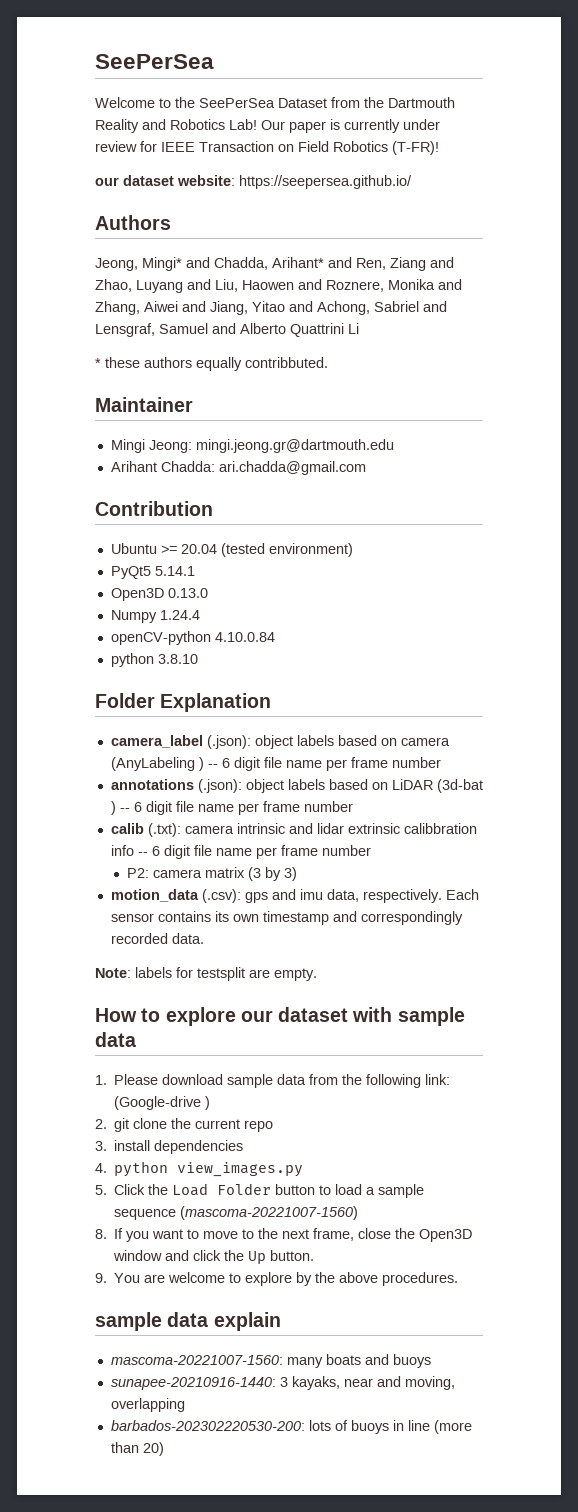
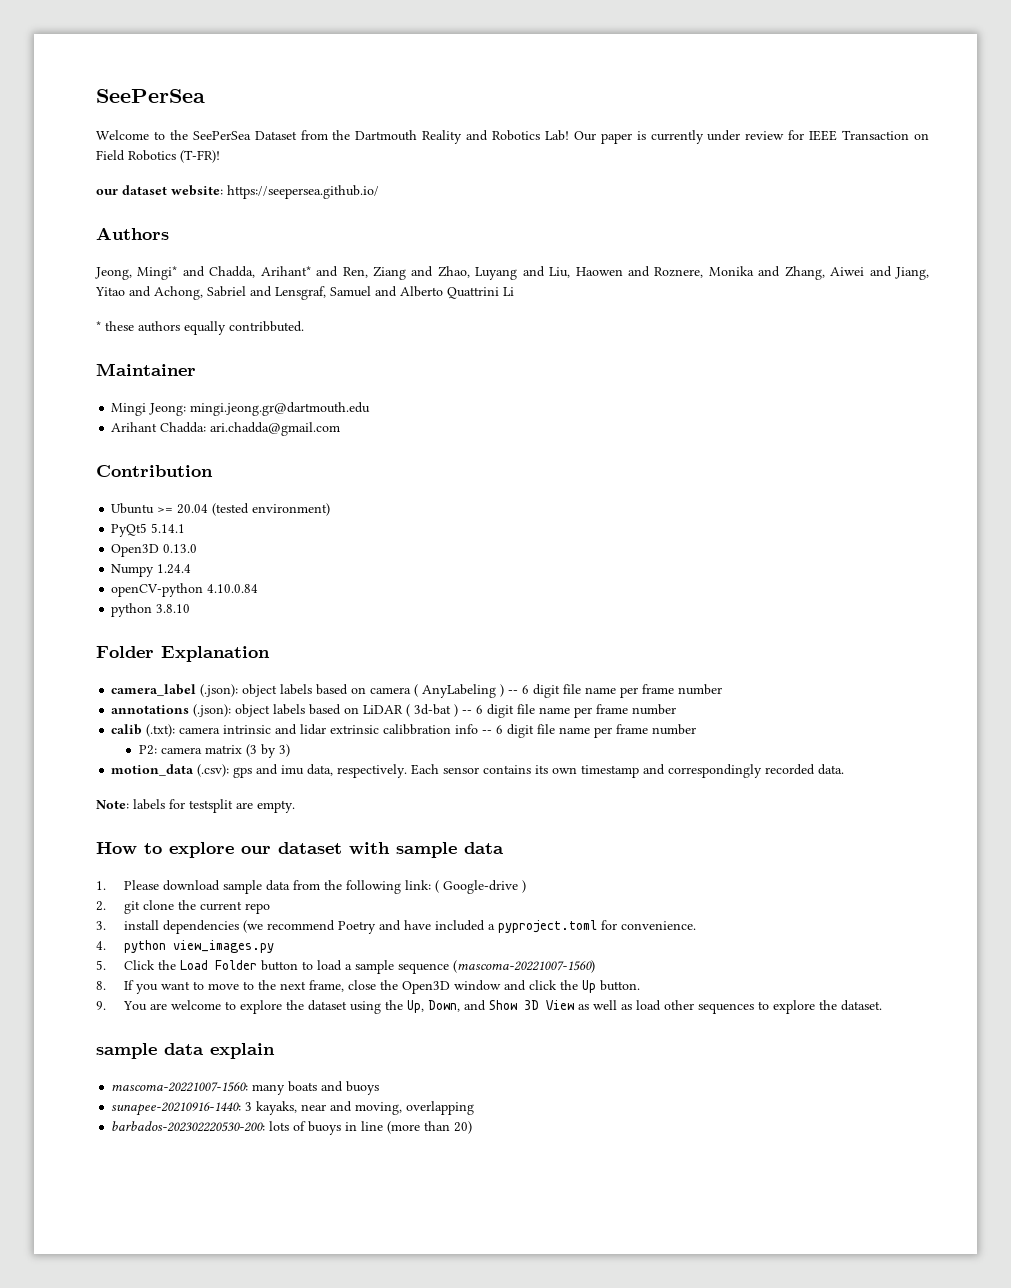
- camera_label (.json): object labels based on camera (AnyLabeling ) -- 6 digit file name per frame number
+ camera_label (.json): object labels based on camera ( AnyLabeling ) -- 6 digit file name per frame number
- annotations (.json): object labels based on LiDAR (3d-bat ) -- 6 digit file name per frame number
+ annotations (.json): object labels based on LiDAR ( 3d-bat ) -- 6 digit file name per frame number
- 1. Please download sample data from the following link: (Google-drive )
+ 1. Please download sample data from the following link: ( Google-drive )
- 3. install dependencies
+ 3. install dependencies (we recommend Poetry and have included a pyproject.toml for convenience.
- 9. You are welcome to explore by the above procedures.
+ 9. You are welcome to explore the dataset using the Up, Down, and Show 3D View as well as load other sequences to explore the dataset.

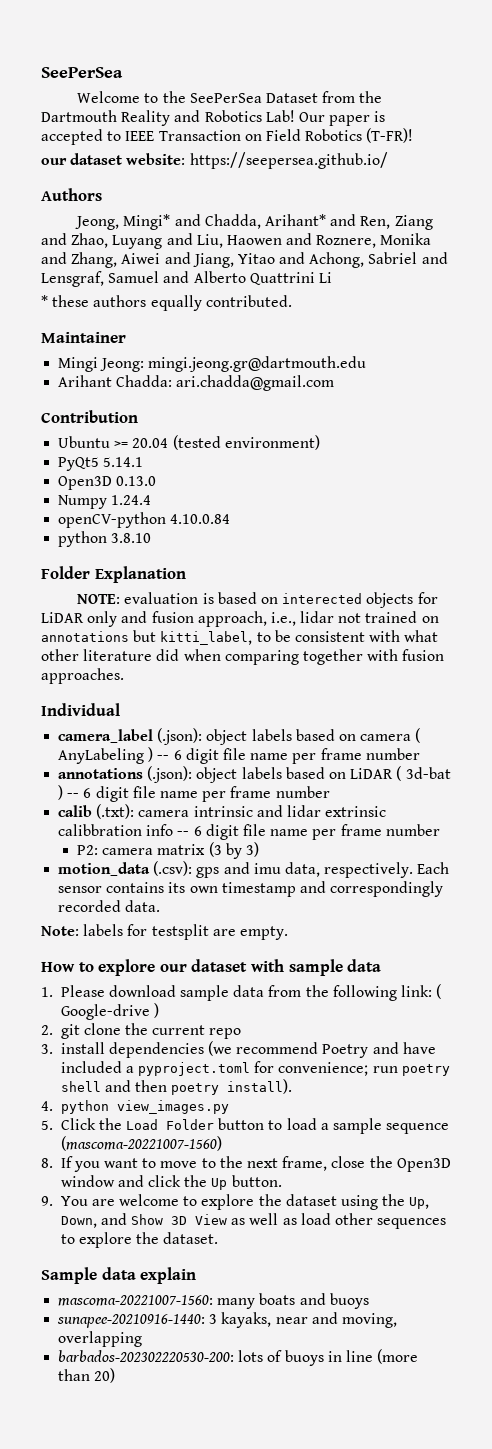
- Our paper is currently under review for IEEE Transaction on Field Robotics (T-FR)!
+ Our paper is accepted to IEEE Transaction on Field Robotics (T-FR)!
- * these authors equally contribbuted.
+ * these authors equally contributed.
+ NOTE: evaluation is based on interected objects for LiDAR only and fusion approach, i.e., lidar not trained on annotations but kitti_label, to be consistent with what other literature did when comparing together with fusion approaches.
+ Individual
- 3. install dependencies (we recommend Poetry and have included a pyproject.toml for convenience.
+ 3. install dependencies (we recommend Poetry and have included a pyproject.toml for convenience; run poetry shell and then poetry install).
- sample data explain
+ Sample data explain

